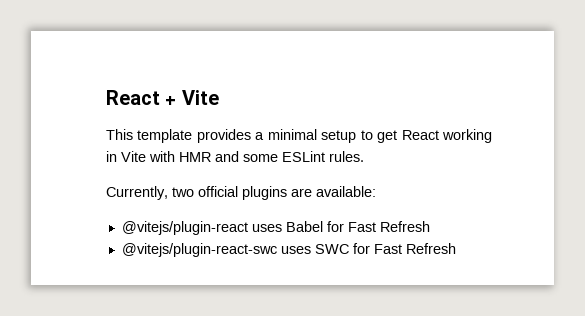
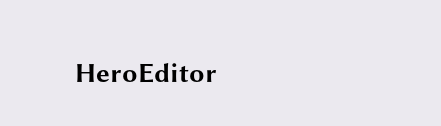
- React + Vite
- This template provides a minimal setup to get React working in Vite with HMR and some ESLint rules.
- Currently, two official plugins are available:
- @vitejs/plugin-react uses Babel for Fast Refresh
- @vitejs/plugin-react-swc uses SWC for Fast Refresh
+ HeroEditor

